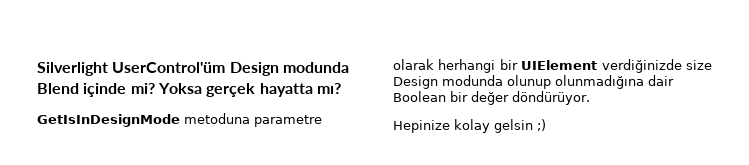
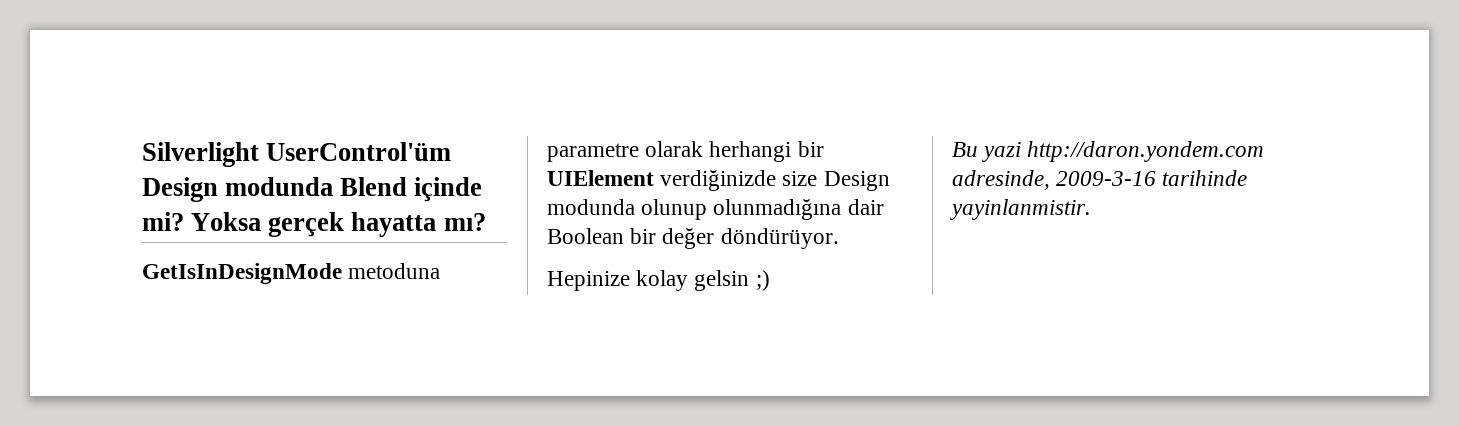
+ Bu yazi http://daron.yondem.com adresinde, 2009-3-16 tarihinde yayinlanmistir.

